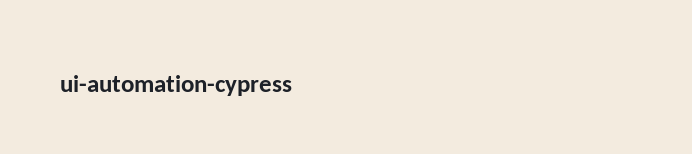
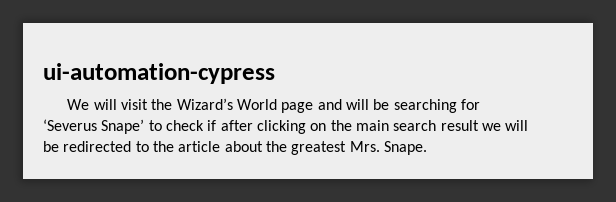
+ We will visit the Wizard’s World page and will be searching for ‘Severus Snape’ to check if after clicking on the main search result we will be redirected to the article about the greatest Mrs. Snape.

